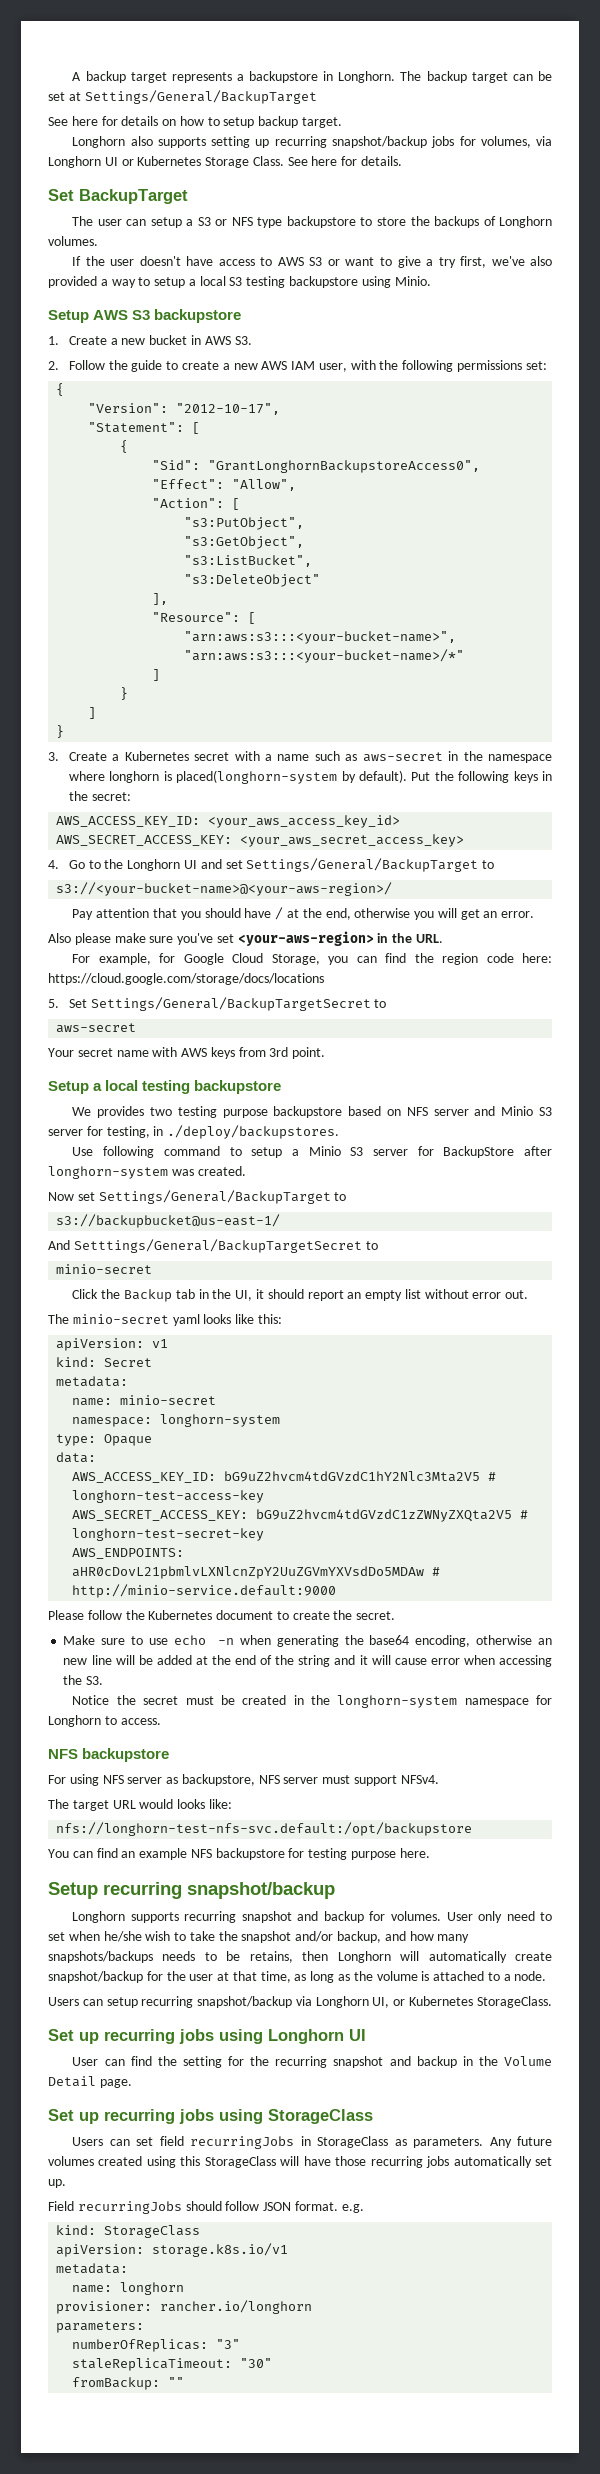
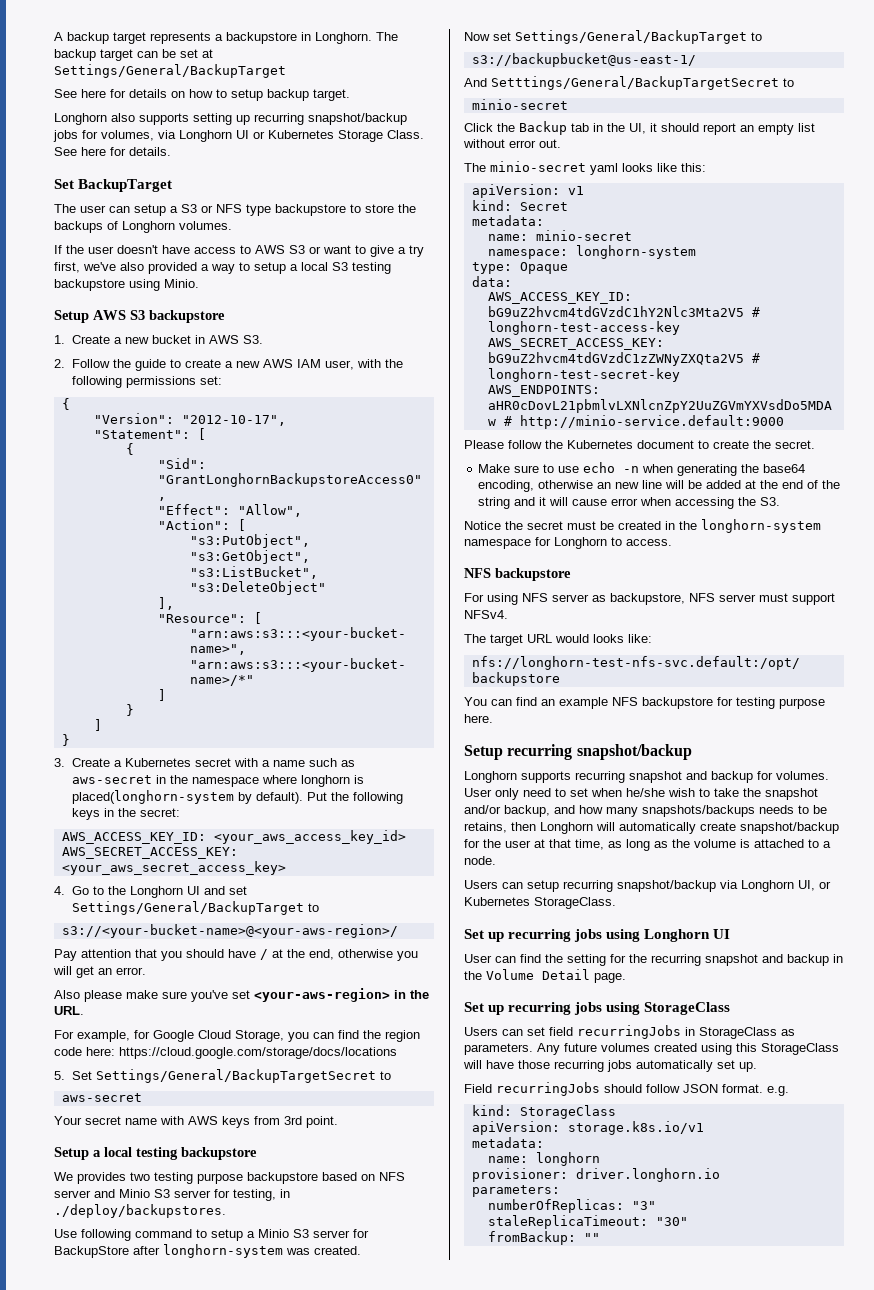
- provisioner: rancher.io/longhorn
+ provisioner: driver.longhorn.io

